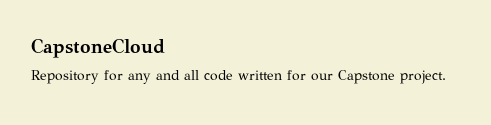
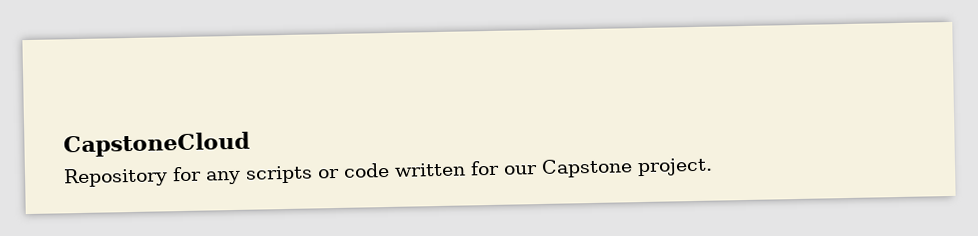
- Repository for any and all code written for our Capstone project.
+ Repository for any scripts or code written for our Capstone project.

